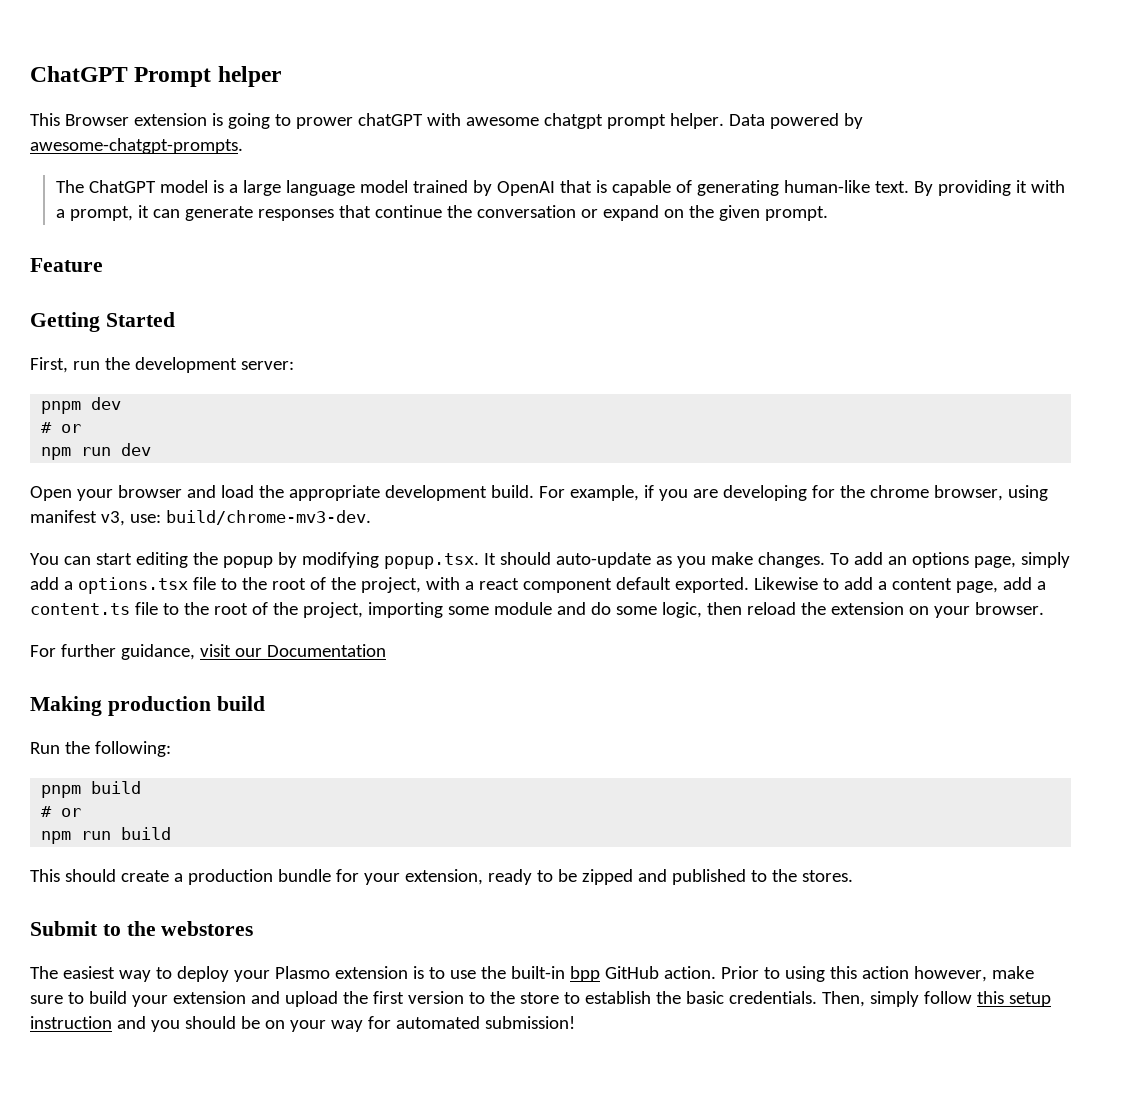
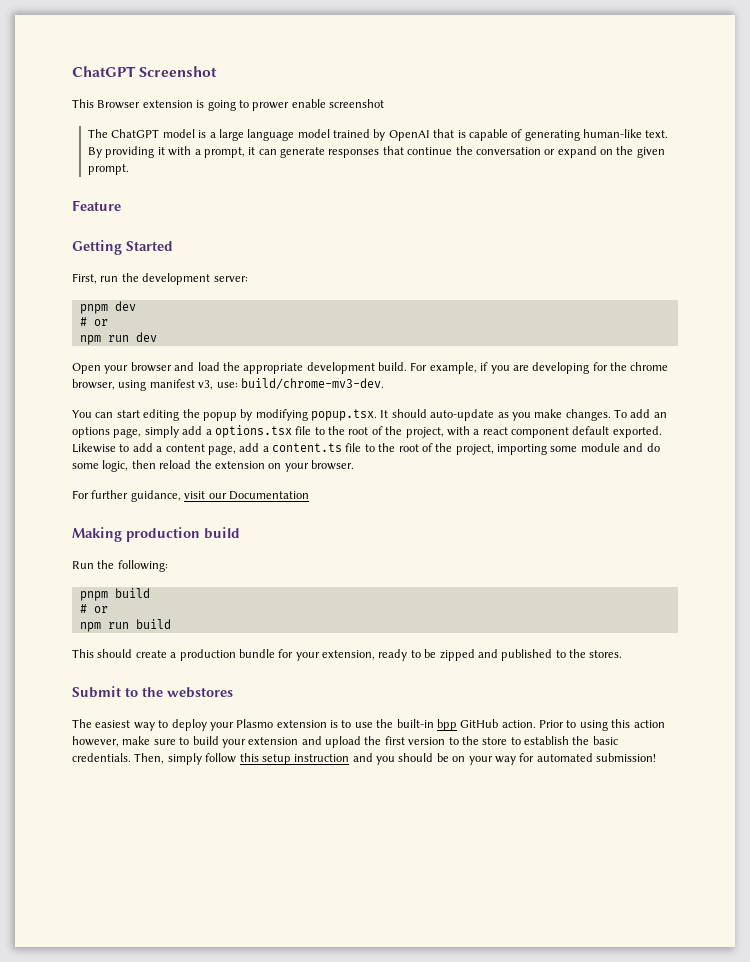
- ChatGPT Prompt helper
+ ChatGPT Screenshot
- This Browser extension is going to prower chatGPT with awesome chatgpt prompt helper. Data powered by awesome-chatgpt-prompts.
+ This Browser extension is going to prower enable screenshot

